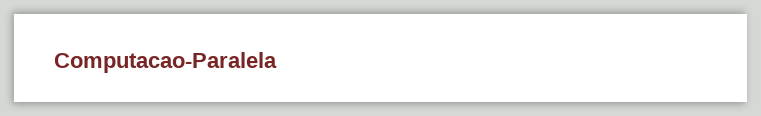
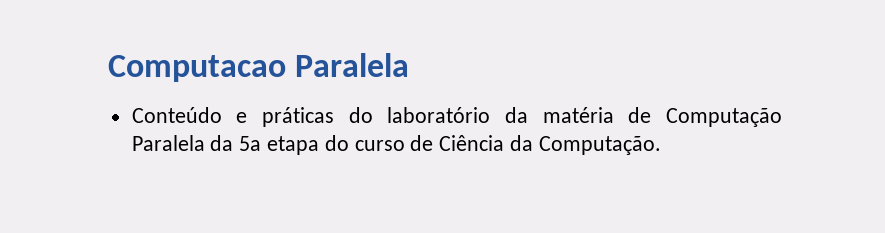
- Computacao-Paralela
+ Computacao Paralela
+ Conteúdo e práticas do laboratório da matéria de Computação Paralela da 5a etapa do curso de Ciência da Computação.

